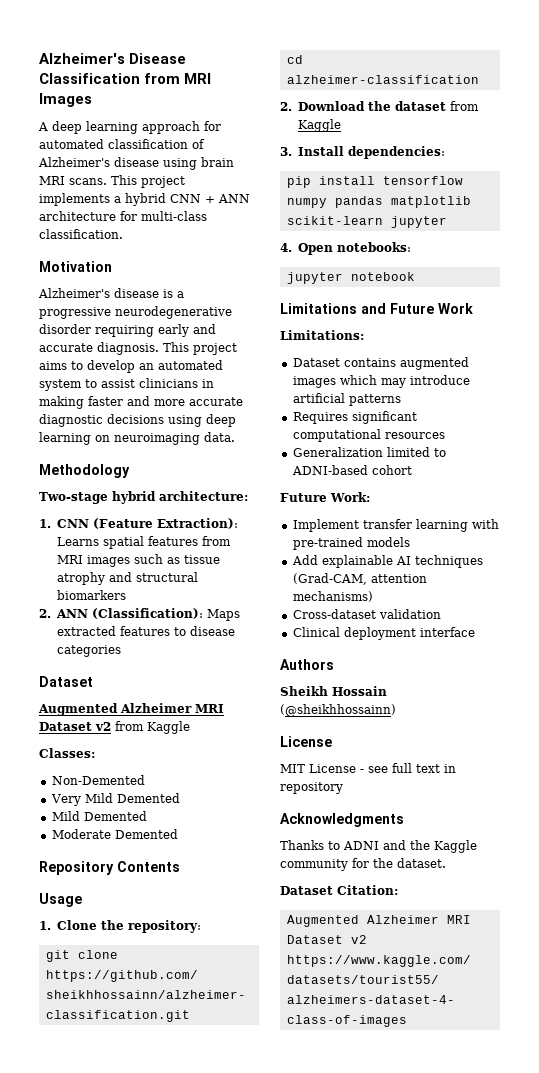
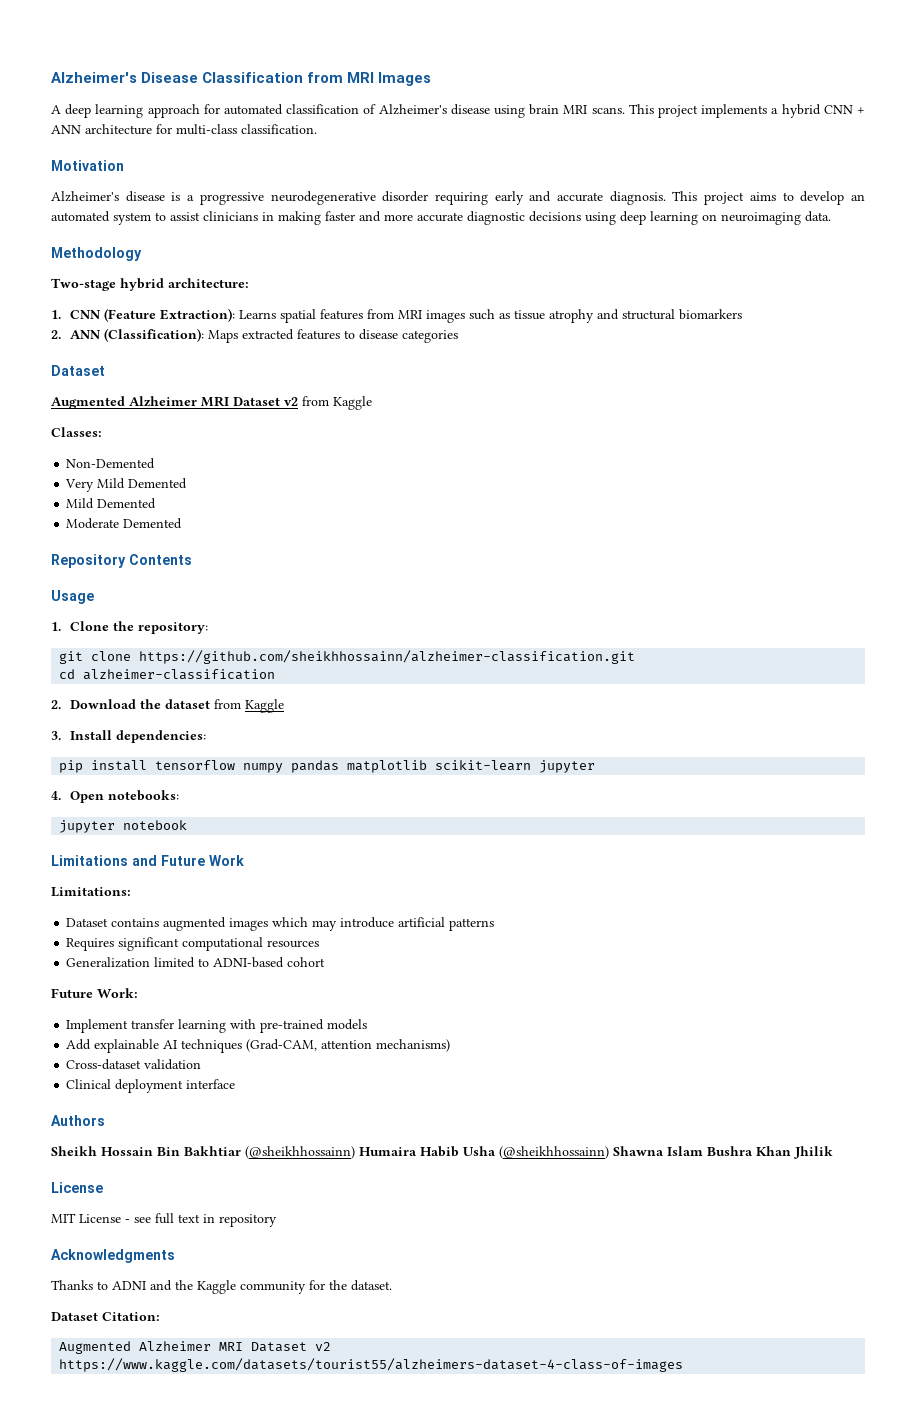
- Sheikh Hossain (@sheikhhossainn)
+ Sheikh Hossain Bin Bakhtiar (@sheikhhossainn) Humaira Habib Usha (@sheikhhossainn) Shawna Islam Bushra Khan Jhilik

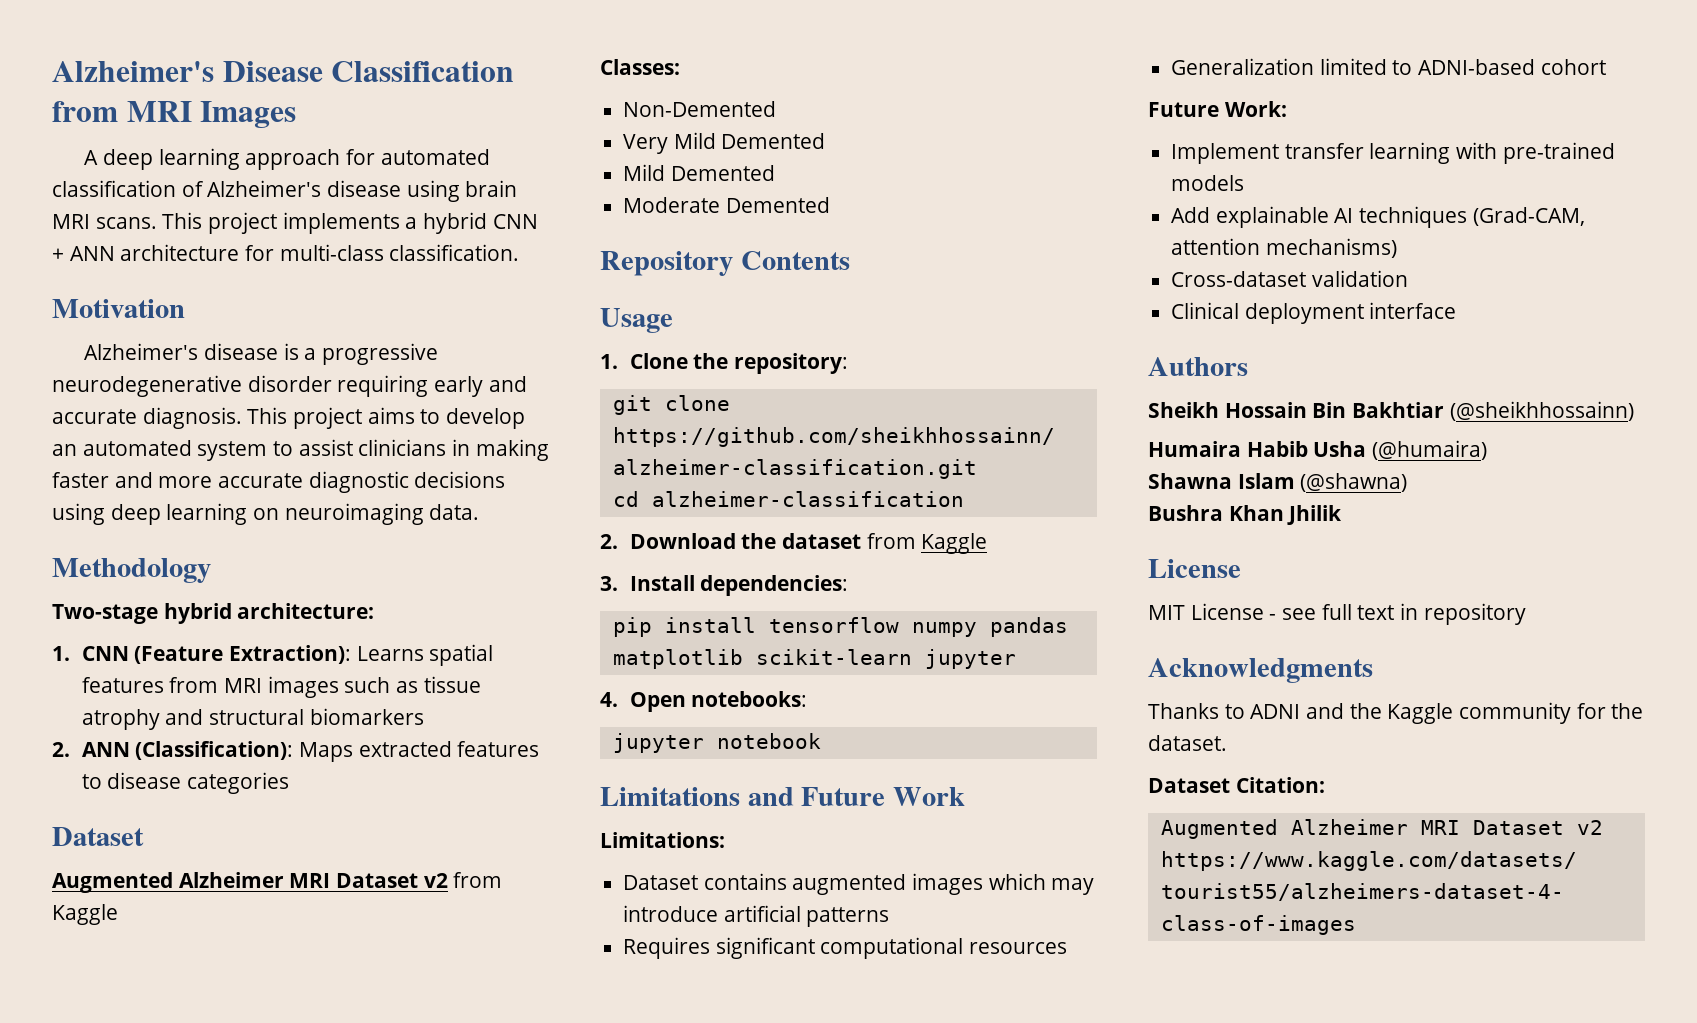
- Sheikh Hossain Bin Bakhtiar (@sheikhhossainn) Humaira Habib Usha (@sheikhhossainn) Shawna Islam Bushra Khan Jhilik
+ Sheikh Hossain Bin Bakhtiar (@sheikhhossainn)
+ Humaira Habib Usha (@humaira)
+ Shawna Islam (@shawna)
+ Bushra Khan Jhilik

